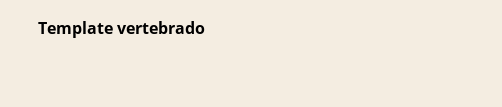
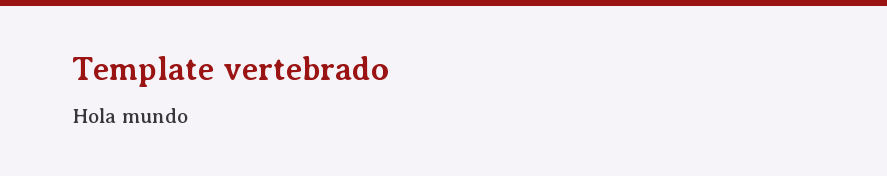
+ Hola mundo

